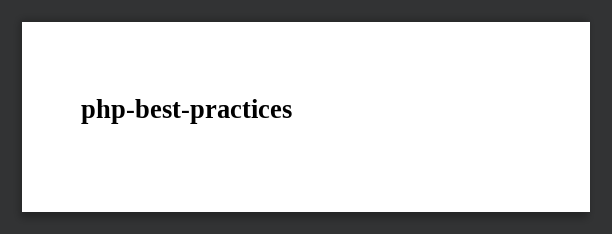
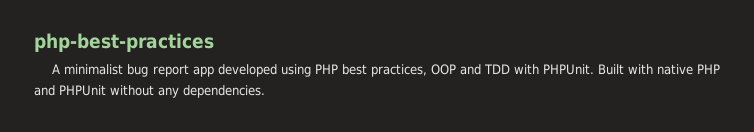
+ A minimalist bug report app developed using PHP best practices, OOP and TDD with PHPUnit. Built with native PHP and PHPUnit without any dependencies.

